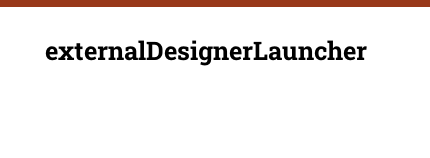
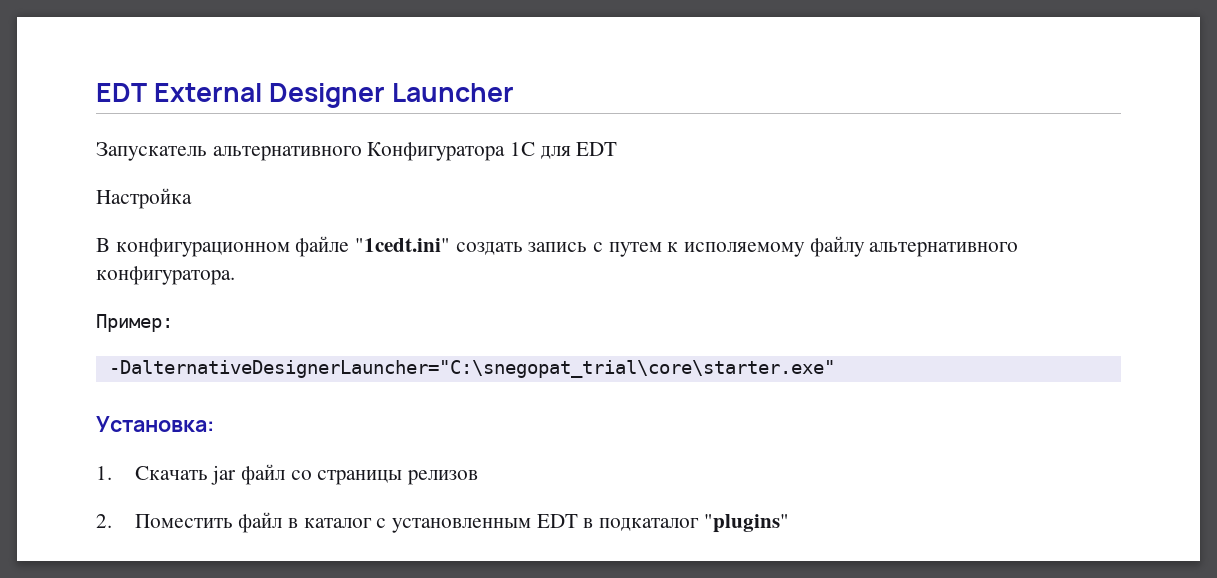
- externalDesignerLauncher
+ EDT External Designer Launcher
+ Запускатель альтернативного Конфигуратора 1С для EDT
+ Настройка
+ В конфигурационном файле "1cedt.ini" создать запись с путем к исполяемому файлу альтернативного конфигуратора.
+ Пример:
+ -DalternativeDesignerLauncher="C:\snegopat_trial\core\starter.exe"
+ Установка:
+ 1. Скачать jar файл со страницы релизов
+ 2. Поместить файл в каталог с установленным EDT в подкаталог "plugins"

